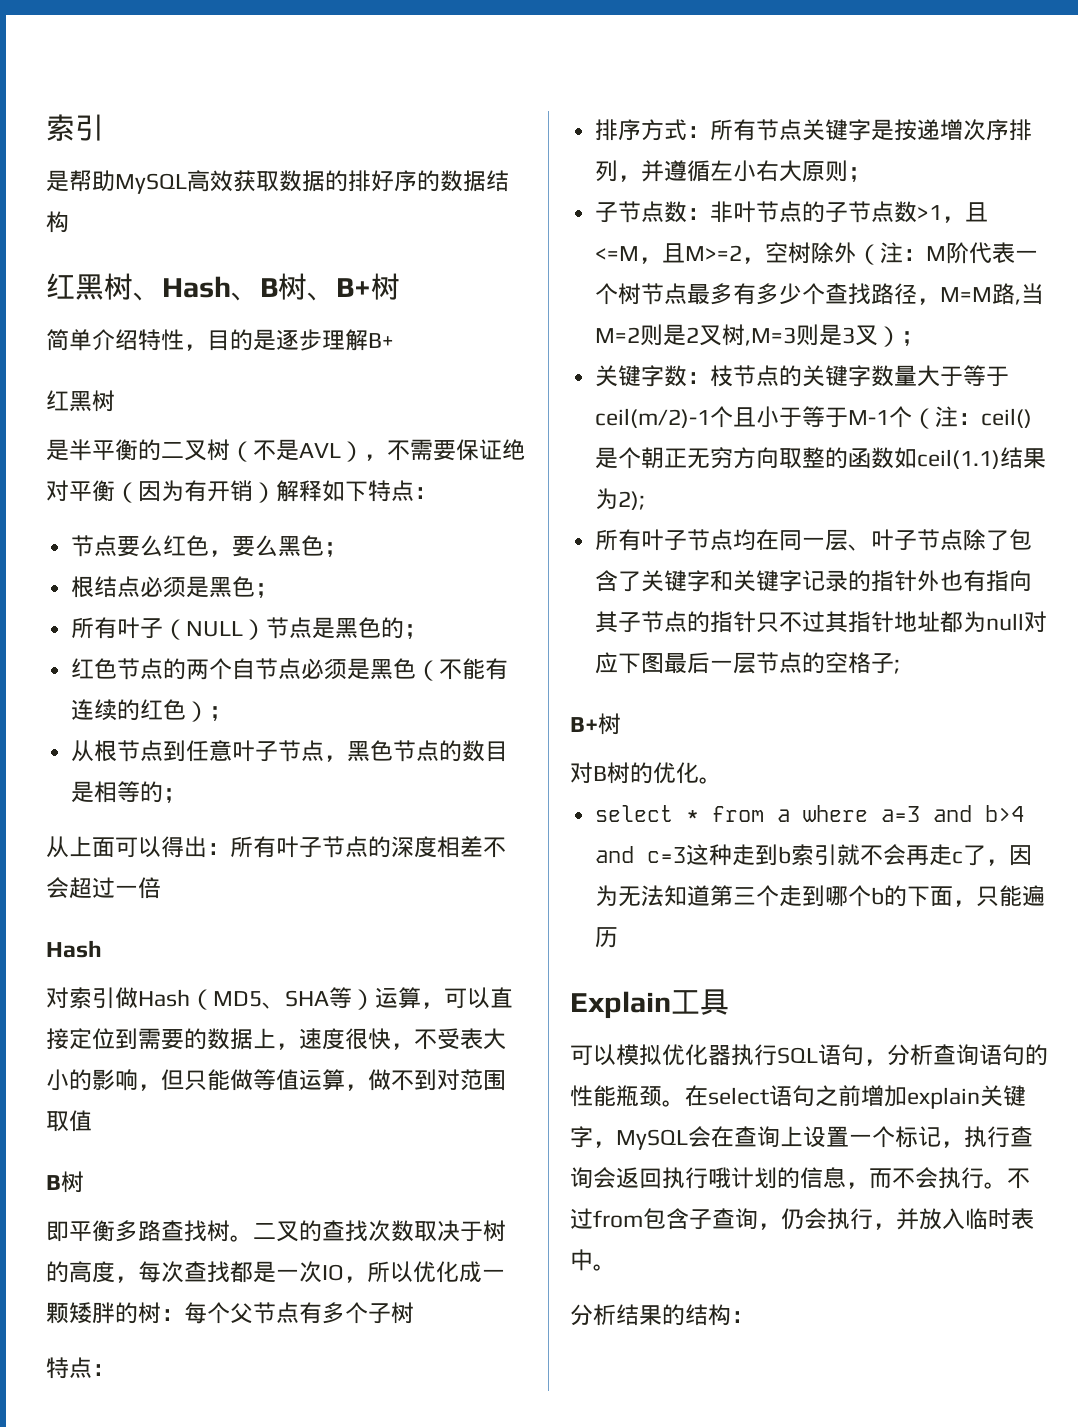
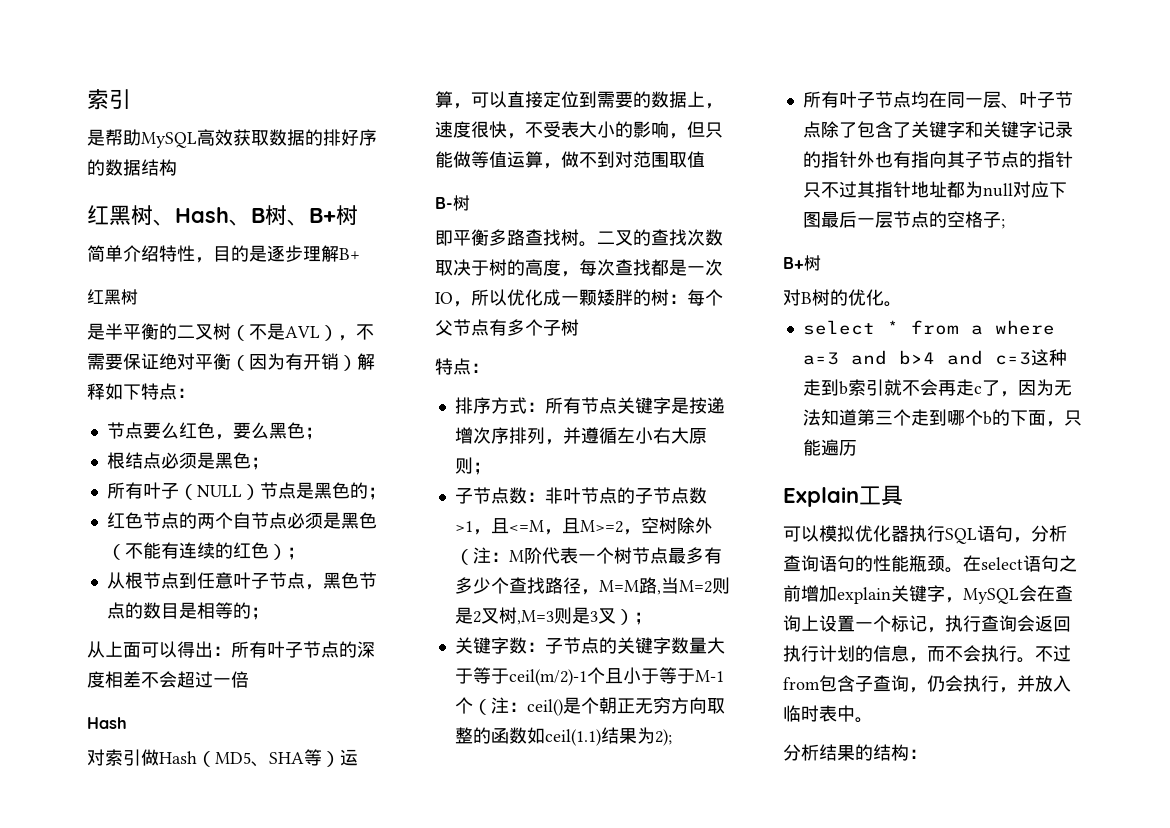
  对索引做Hash（MD5、SHA等）运算，可以直接定位到需要的数据上，速度很快，不受表大小的影响，但只能做等值运算，做不到对范围取值
- B树
+ B-树
- 关键字数：枝节点的关键字数量大于等于ceil(m/2)-1个且小于等于M-1个（注：ceil()是个朝正无穷方向取整的函数如ceil(1.1)结果为2);
+ 关键字数：子节点的关键字数量大于等于ceil(m/2)-1个且小于等于M-1个（注：ceil()是个朝正无穷方向取整的函数如ceil(1.1)结果为2);
- 在select语句之前增加explain关键字，MySQL会在查询上设置一个标记，执行查询会返回执行哦计划的信息，而不会执行。
+ 在select语句之前增加explain关键字，MySQL会在查询上设置一个标记，执行查询会返回执行计划的信息，而不会执行。

